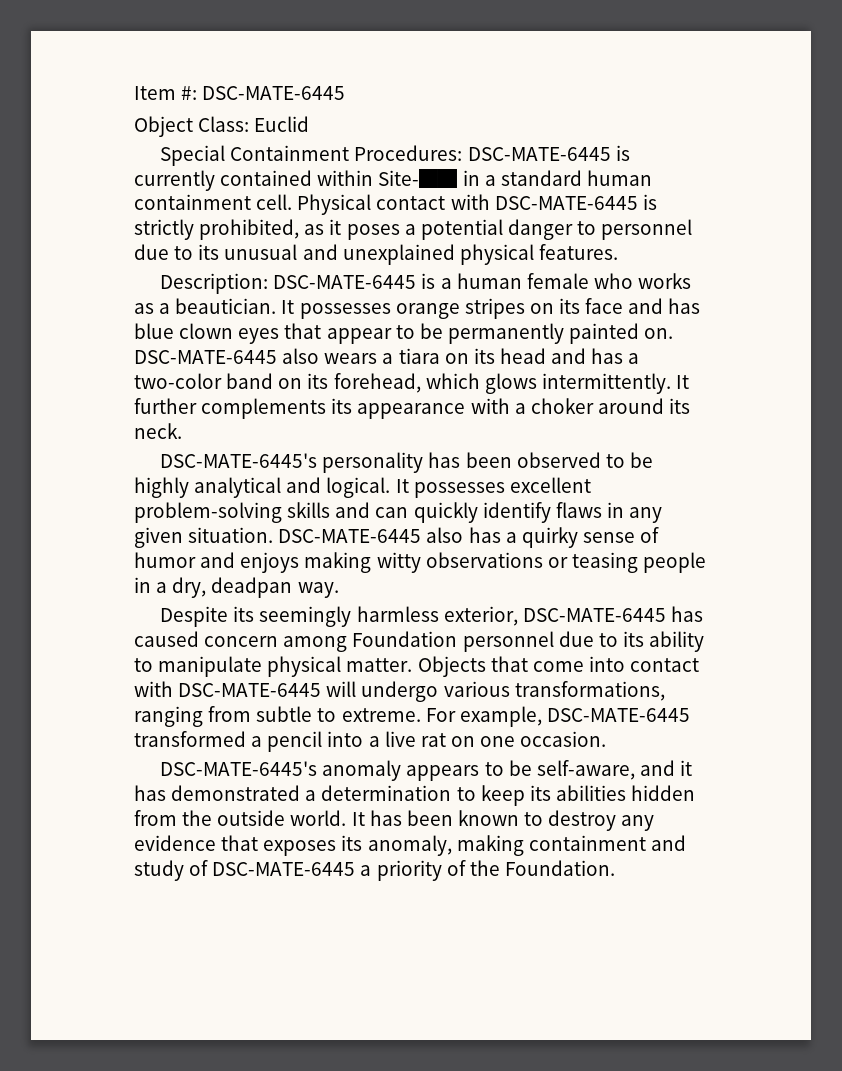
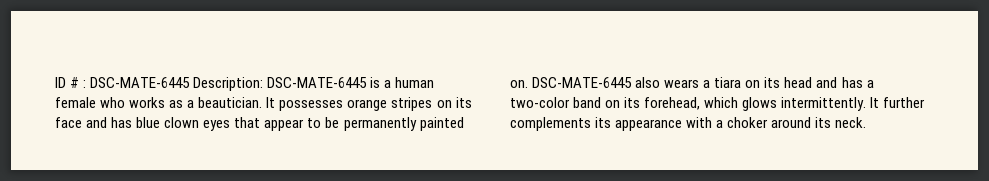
- Item #: DSC-MATE-6445
- Object Class: Euclid
- Special Containment Procedures: DSC-MATE-6445 is currently contained within Site-██ in a standard human containment cell. Physical contact with DSC-MATE-6445 is strictly prohibited, as it poses a potential danger to personnel due to its unusual and unexplained physical features.
- Description: DSC-MATE-6445 is a human female who works as a beautician.
+ ID # : DSC-MATE-6445 Description: DSC-MATE-6445 is a human female who works as a beautician.
- DSC-MATE-6445's personality has been observed to be highly analytical and logical. It possesses excellent problem-solving skills and can quickly identify flaws in any given situation. DSC-MATE-6445 also has a quirky sense of humor and enjoys making witty observations or teasing people in a dry, deadpan way.
- Despite its seemingly harmless exterior, DSC-MATE-6445 has caused concern among Foundation personnel due to its ability to manipulate physical matter. Objects that come into contact with DSC-MATE-6445 will undergo various transformations, ranging from subtle to extreme. For example, DSC-MATE-6445 transformed a pencil into a live rat on one occasion.
- DSC-MATE-6445's anomaly appears to be self-aware, and it has demonstrated a determination to keep its abilities hidden from the outside world. It has been known to destroy any evidence that exposes its anomaly, making containment and study of DSC-MATE-6445 a priority of the Foundation.

